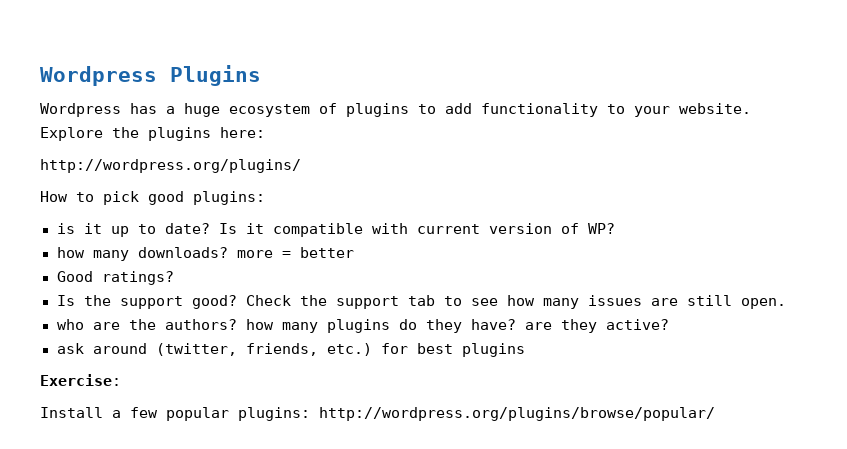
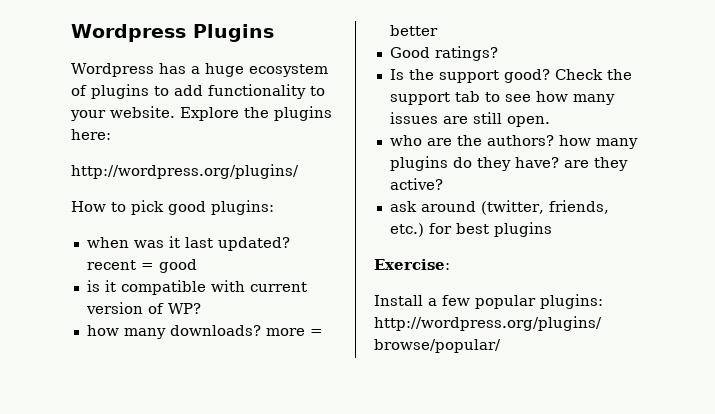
- is it up to date? Is it compatible with current version of WP?
+ when was it last updated? recent = good
+ is it compatible with current version of WP?

